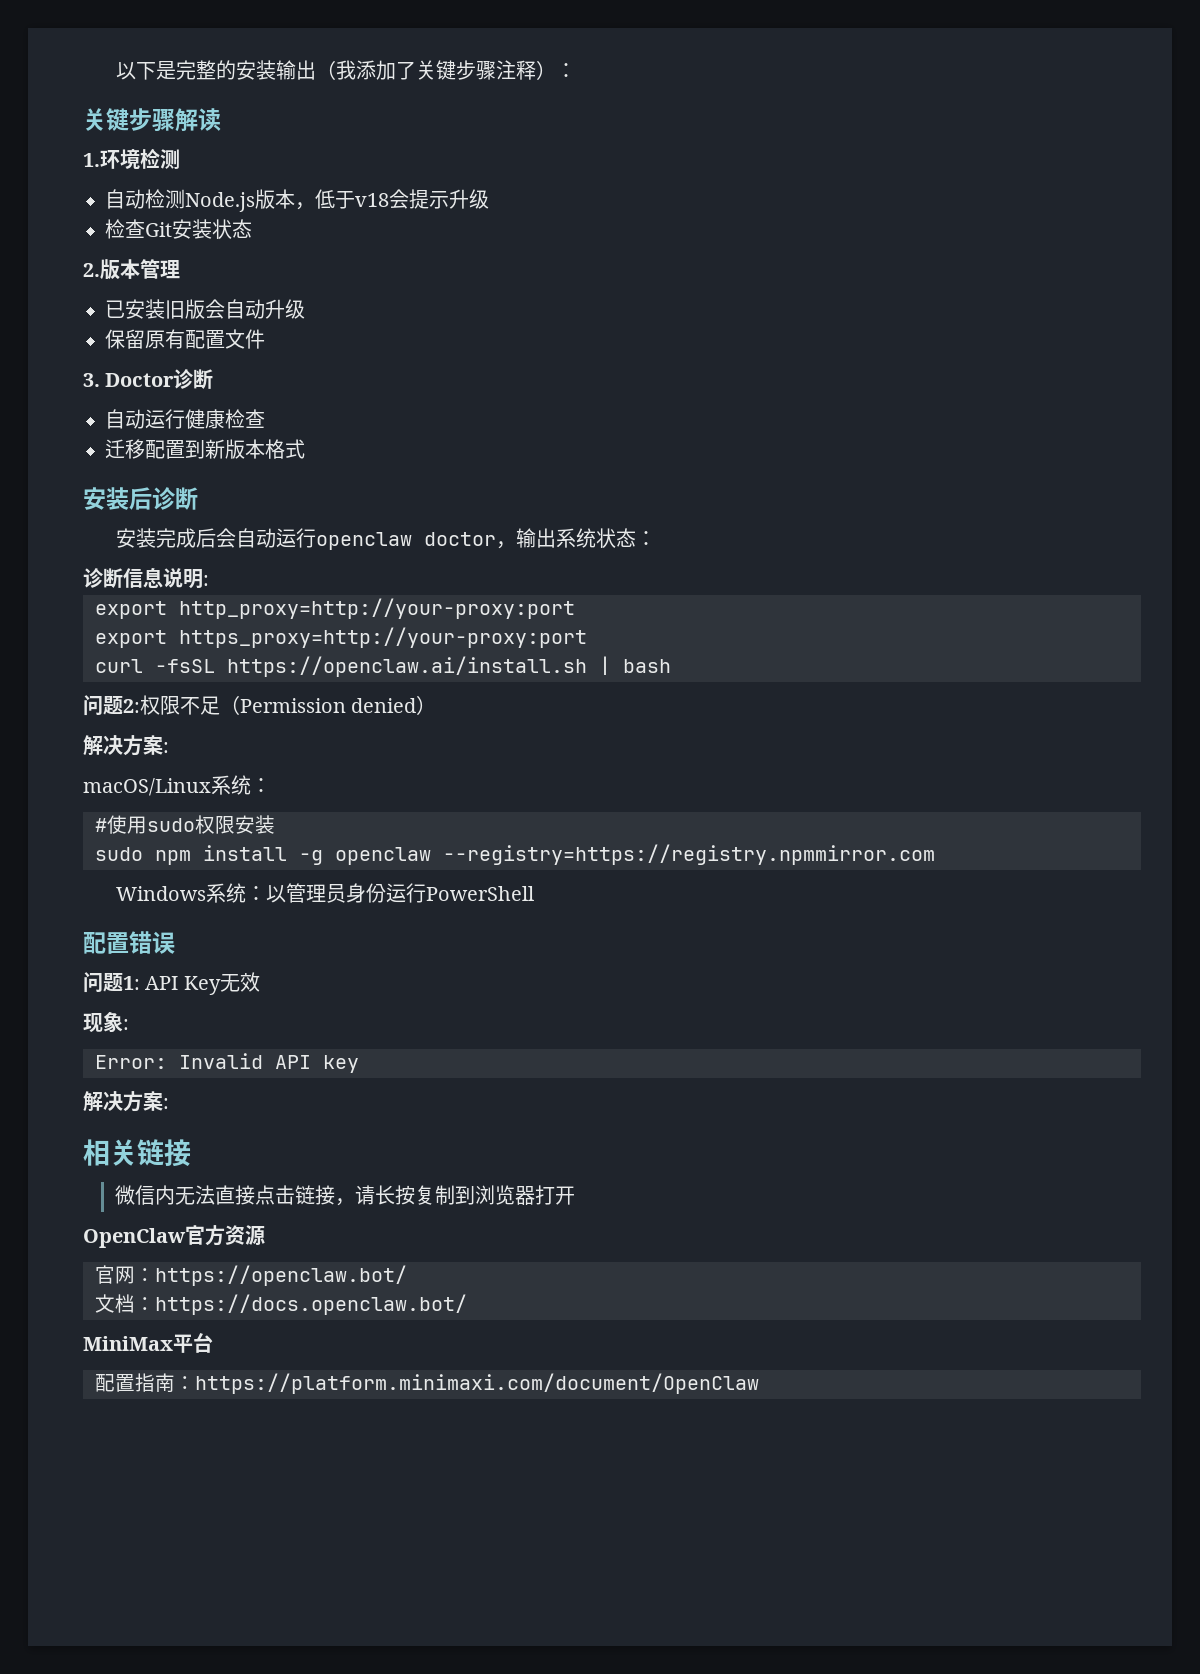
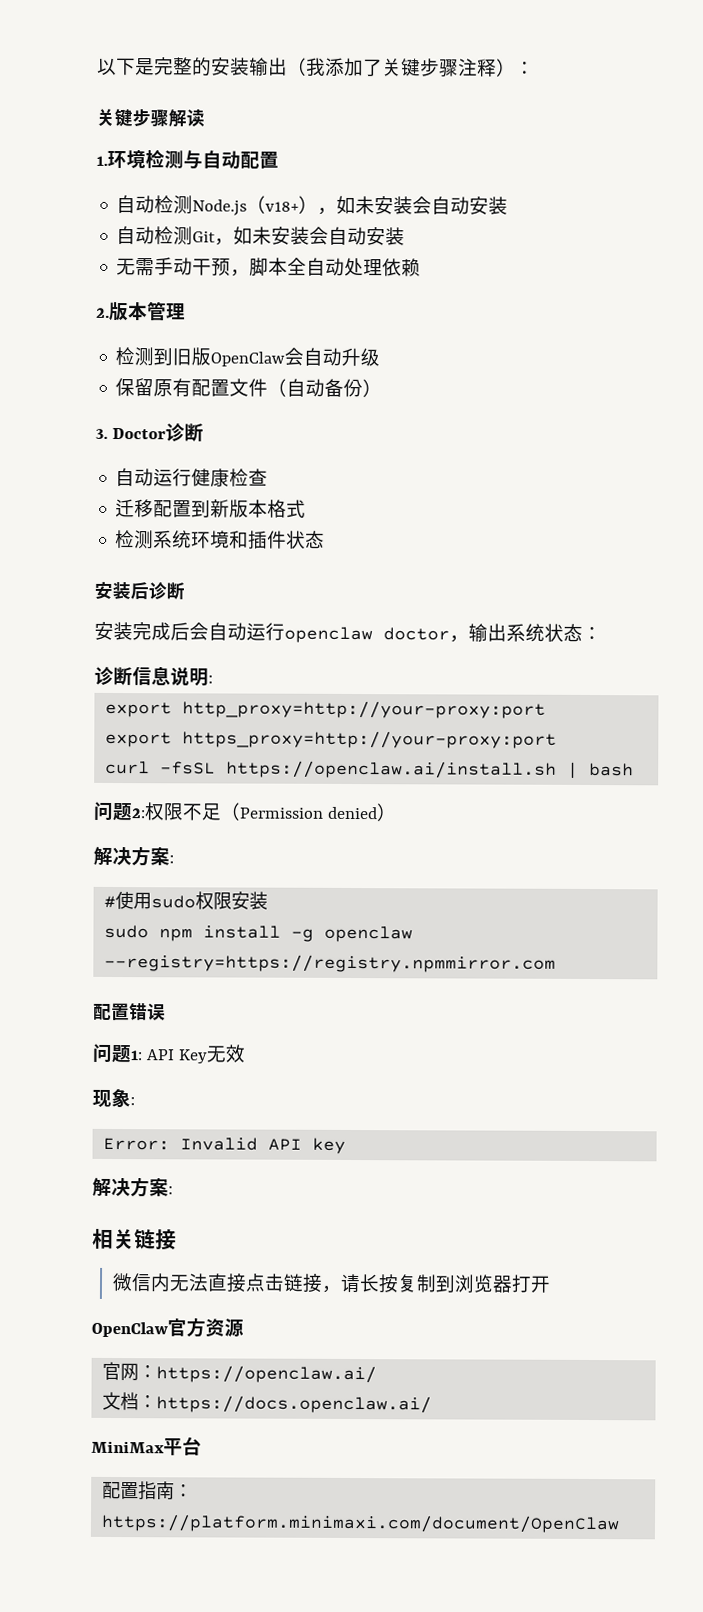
- 1.环境检测
+ 1.环境检测与自动配置
- 自动检测Node.js版本，低于v18会提示升级
- 检查Git安装状态
+ 自动检测Node.js（v18+），如未安装会自动安装
+ 自动检测Git，如未安装会自动安装
+ 无需手动干预，脚本全自动处理依赖
- 已安装旧版会自动升级
+ 检测到旧版OpenClaw会自动升级
- 保留原有配置文件
+ 保留原有配置文件（自动备份）
+ 检测系统环境和插件状态
- macOS/Linux系统：
- Windows系统：以管理员身份运行PowerShell
- 官网：https://openclaw.bot/
+ 官网：https://openclaw.ai/
- 文档：https://docs.openclaw.bot/
+ 文档：https://docs.openclaw.ai/

